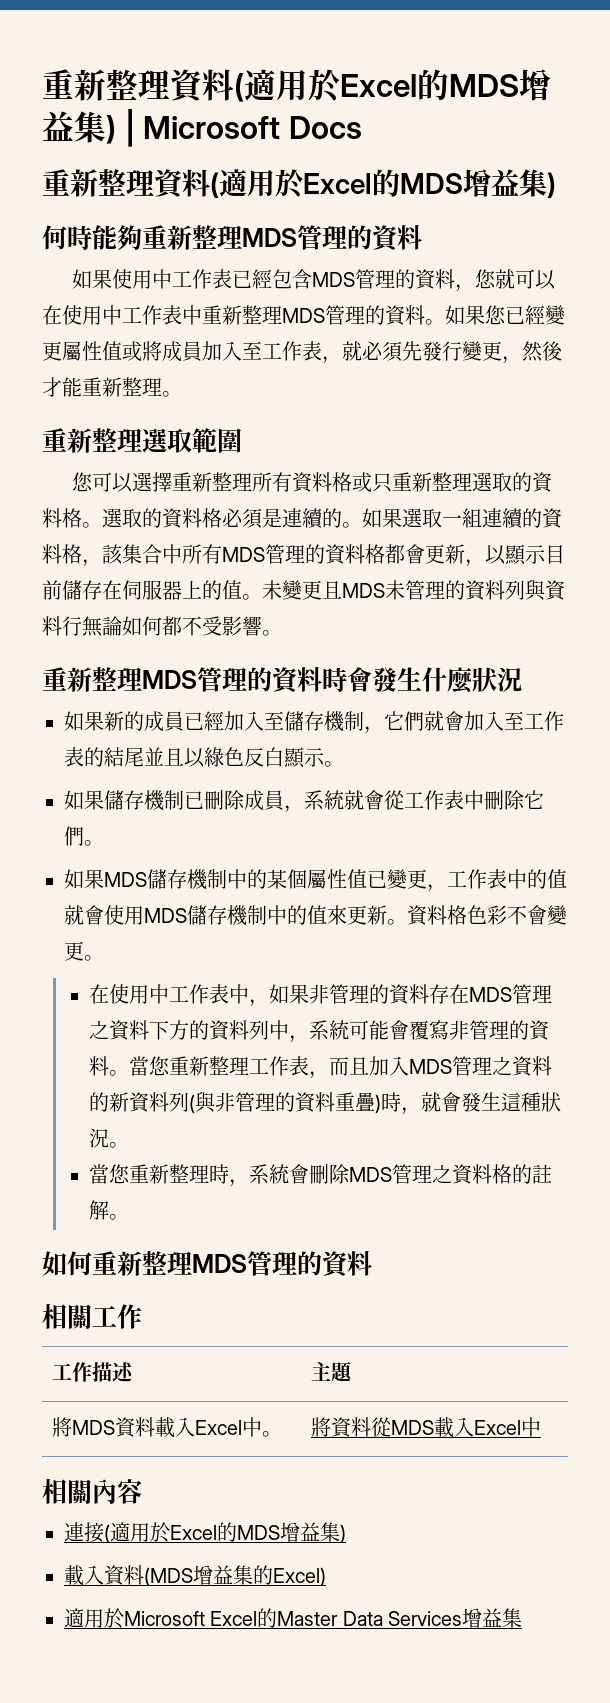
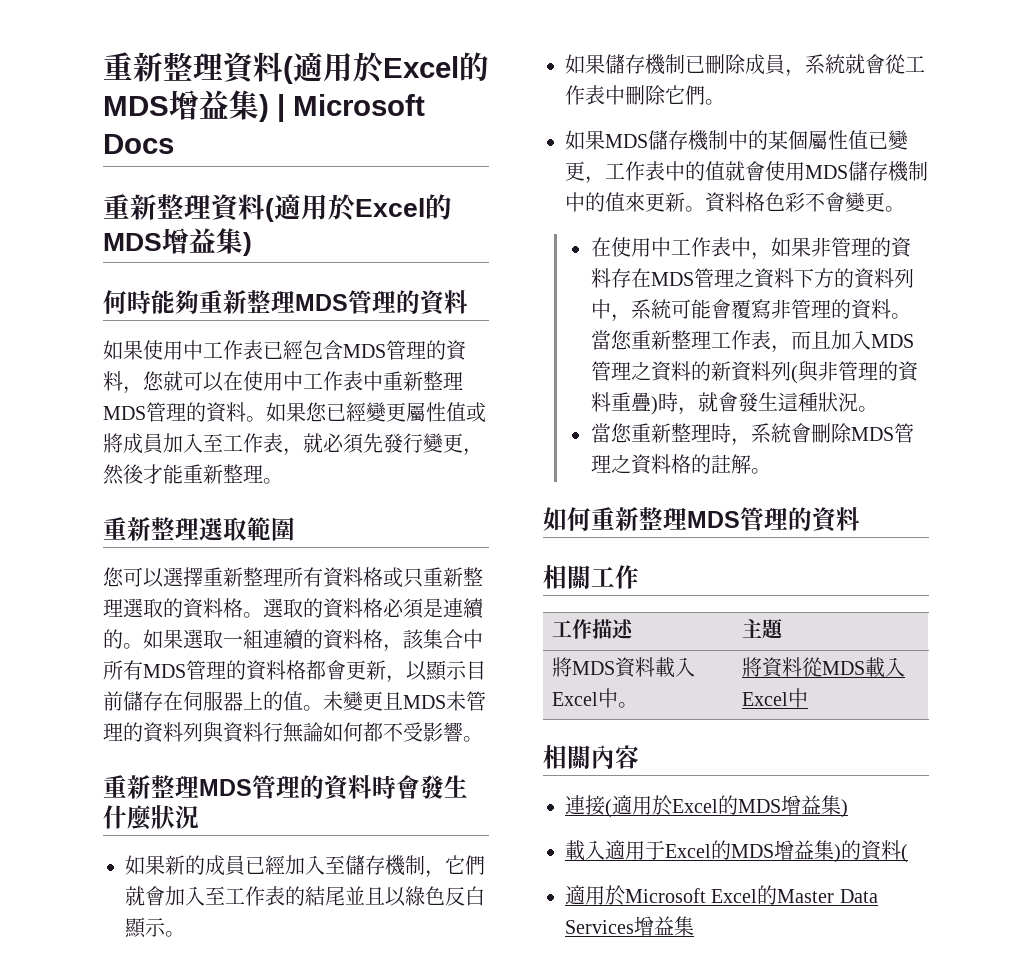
- 載入資料(MDS增益集的Excel)
+ 載入適用于Excel的MDS增益集)的資料(

